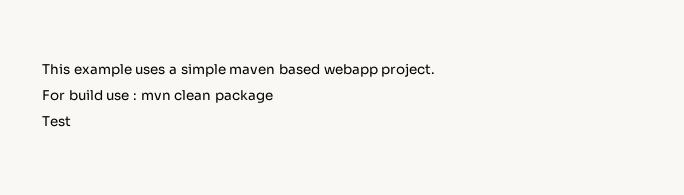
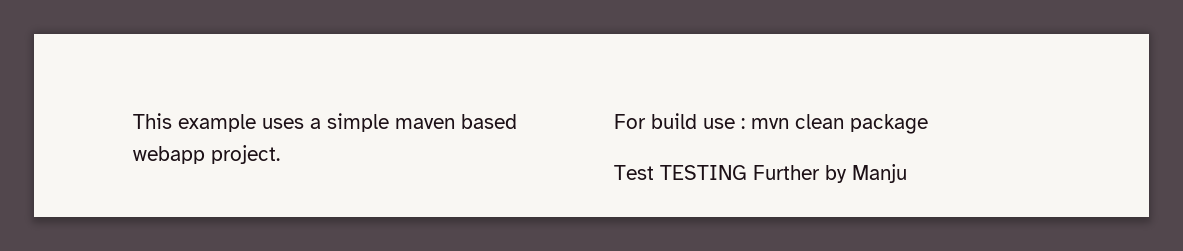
- Test
+ Test TESTING Further by Manju

